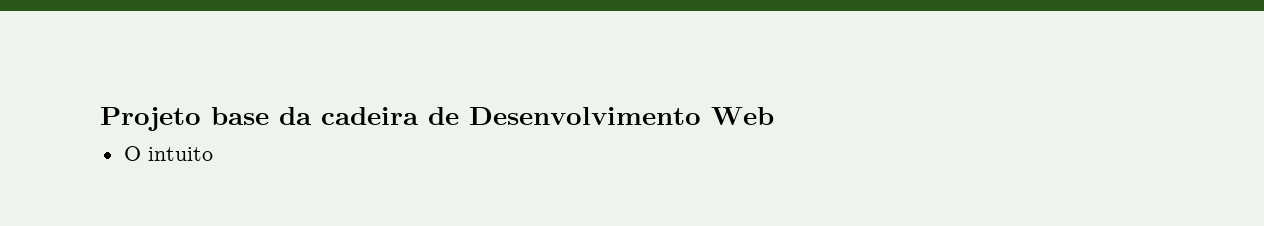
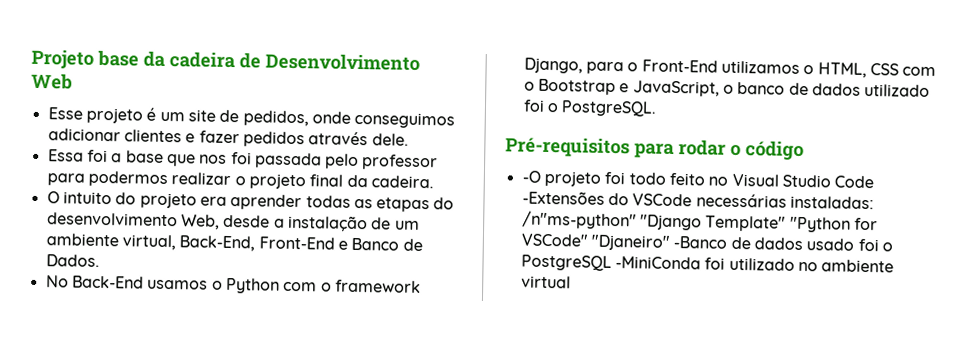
- O intuito
+ Esse projeto é um site de pedidos, onde conseguimos adicionar clientes e fazer pedidos através dele.
+ Essa foi a base que nos foi passada pelo professor para podermos realizar o projeto final da cadeira.
+ O intuito do projeto era aprender todas as etapas do desenvolvimento Web, desde a instalação de um ambiente virtual, Back-End, Front-End e Banco de Dados.
+ No Back-End usamos o Python com o framework Django, para o Front-End utilizamos o HTML, CSS com o Bootstrap e JavaScript, o banco de dados utilizado foi o PostgreSQL.
+ Pré-requisitos para rodar o código
+ -O projeto foi todo feito no Visual Studio Code -Extensões do VSCode necessárias instaladas: /n"ms-python" "Django Template" "Python for VSCode" "Djaneiro" -Banco de dados usado foi o PostgreSQL -MiniConda foi utilizado no ambiente virtual

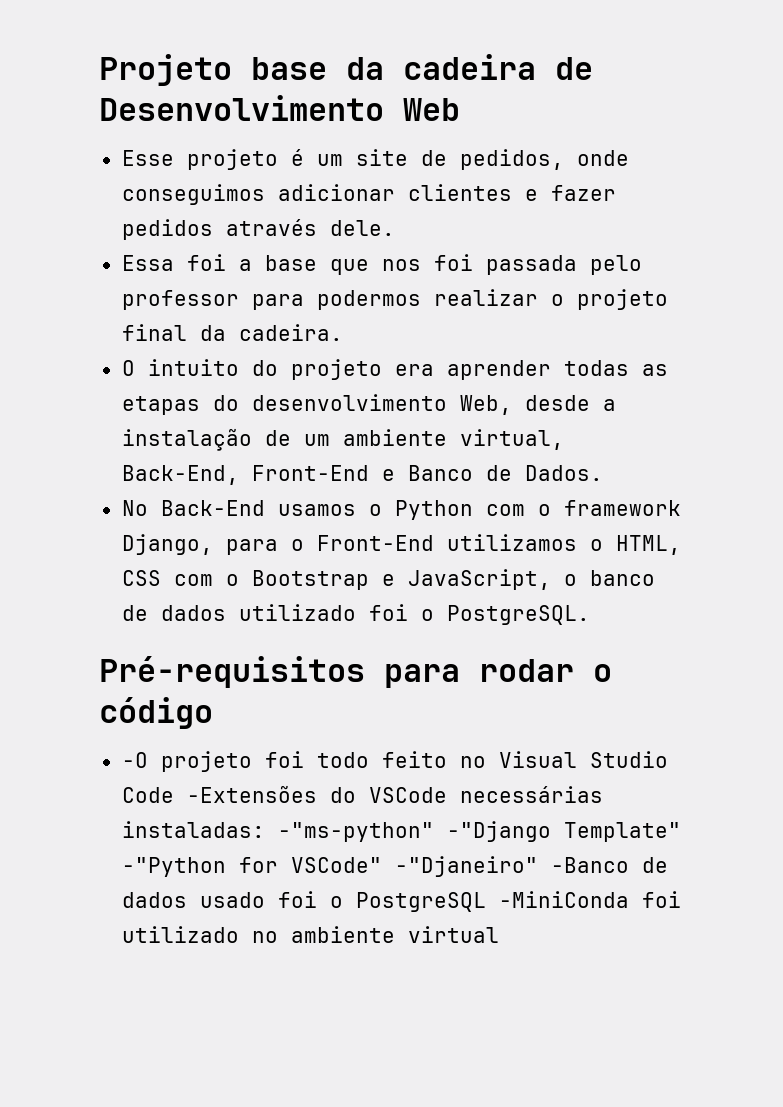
- -O projeto foi todo feito no Visual Studio Code -Extensões do VSCode necessárias instaladas: /n"ms-python" "Django Template" "Python for VSCode" "Djaneiro" -Banco de dados usado foi o PostgreSQL -MiniConda foi utilizado no ambiente virtual
+ -O projeto foi todo feito no Visual Studio Code -Extensões do VSCode necessárias instaladas: -"ms-python" -"Django Template" -"Python for VSCode" -"Djaneiro" -Banco de dados usado foi o PostgreSQL -MiniConda foi utilizado no ambiente virtual

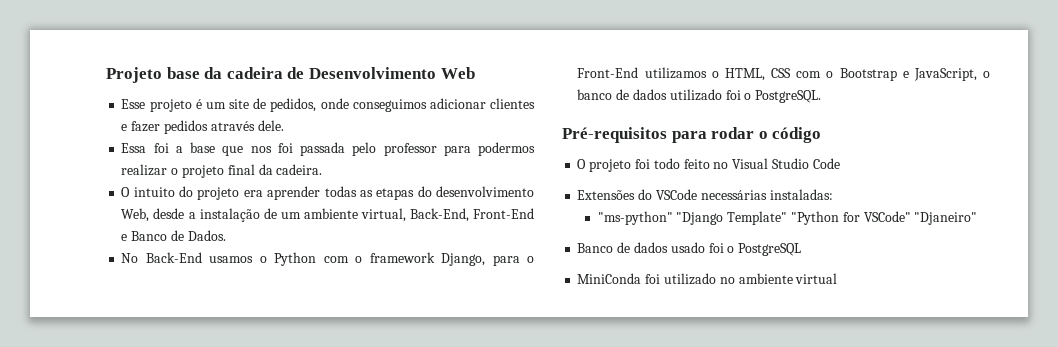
- -O projeto foi todo feito no Visual Studio Code -Extensões do VSCode necessárias instaladas: -"ms-python" -"Django Template" -"Python for VSCode" -"Djaneiro" -Banco de dados usado foi o PostgreSQL -MiniConda foi utilizado no ambiente virtual
+ O projeto foi todo feito no Visual Studio Code
+ Extensões do VSCode necessárias instaladas:
+ "ms-python" "Django Template" "Python for VSCode" "Djaneiro"
+ Banco de dados usado foi o PostgreSQL
+ MiniConda foi utilizado no ambiente virtual

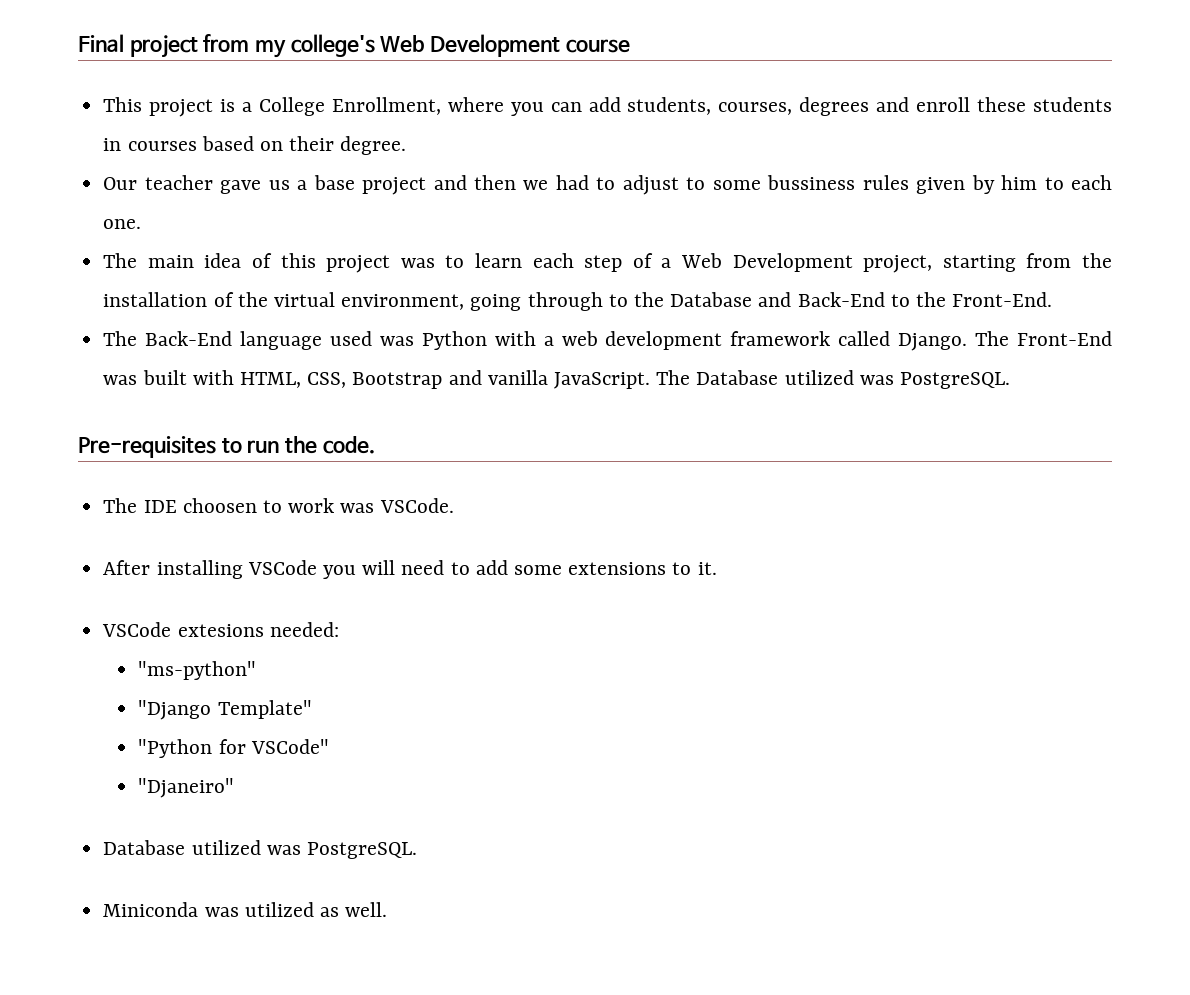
- Projeto base da cadeira de Desenvolvimento Web
- Esse projeto é um site de pedidos, onde conseguimos adicionar clientes e fazer pedidos através dele.
- Essa foi a base que nos foi passada pelo professor para podermos realizar o projeto final da cadeira.
- O intuito do projeto era aprender todas as etapas do desenvolvimento Web, desde a instalação de um ambiente virtual, Back-End, Front-End e Banco de Dados.
- No Back-End usamos o Python com o framework Django, para o Front-End utilizamos o HTML, CSS com o Bootstrap e JavaScript, o banco de dados utilizado foi o PostgreSQL.
- Pré-requisitos para rodar o código
- O projeto foi todo feito no Visual Studio Code
- Extensões do VSCode necessárias instaladas:
+ Final project from my college's Web Development course
+ This project is a College Enrollment, where you can add students, courses, degrees and enroll these students in courses based on their degree.
+ Our teacher gave us a base project and then we had to adjust to some bussiness rules given by him to each one.
+ The main idea of this project was to learn each step of a Web Development project, starting from the installation of the virtual environment, going through to the Database and Back-End to the Front-End.
+ The Back-End language used was Python with a web development framework called Django. The Front-End was built with HTML, CSS, Bootstrap and vanilla JavaScript. The Database utilized was PostgreSQL.
+ Pre-requisites to run the code.
+ The IDE choosen to work was VSCode.
+ After installing VSCode you will need to add some extensions to it.
+ VSCode extesions needed:
- "ms-python" "Django Template" "Python for VSCode" "Djaneiro"
- Banco de dados usado foi o PostgreSQL
- MiniConda foi utilizado no ambiente virtual
+ "ms-python"
+ "Django Template"
+ "Python for VSCode"
+ "Djaneiro"
+ Database utilized was PostgreSQL.
+ Miniconda was utilized as well.

